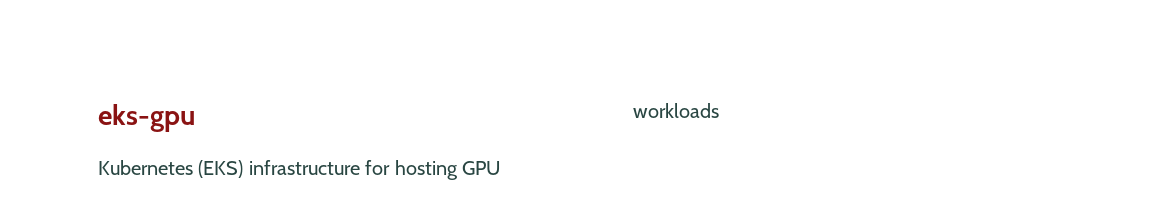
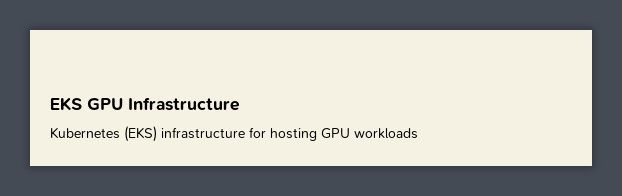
- eks-gpu
+ EKS GPU Infrastructure

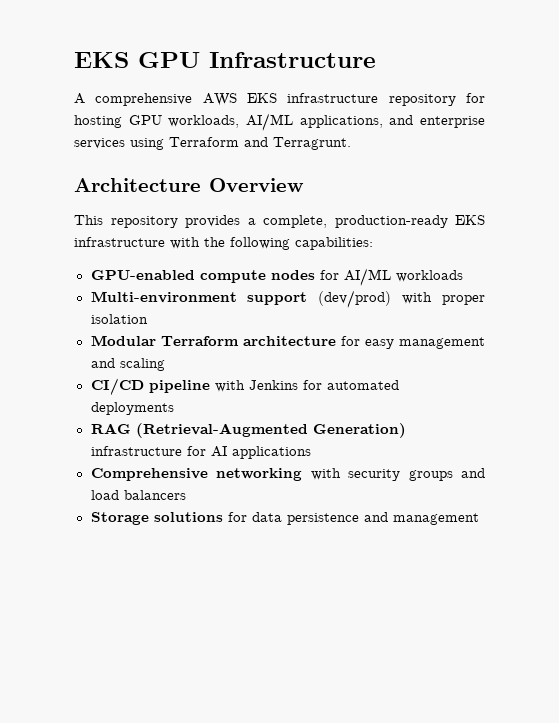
- Kubernetes (EKS) infrastructure for hosting GPU workloads
+ A comprehensive AWS EKS infrastructure repository for hosting GPU workloads, AI/ML applications, and enterprise services using Terraform and Terragrunt.
+ Architecture Overview
+ This repository provides a complete, production-ready EKS infrastructure with the following capabilities:
+ GPU-enabled compute nodes for AI/ML workloads
+ Multi-environment support (dev/prod) with proper isolation
+ Modular Terraform architecture for easy management and scaling
+ CI/CD pipeline with Jenkins for automated deployments
+ RAG (Retrieval-Augmented Generation) infrastructure for AI applications
+ Comprehensive networking with security groups and load balancers
+ Storage solutions for data persistence and management

